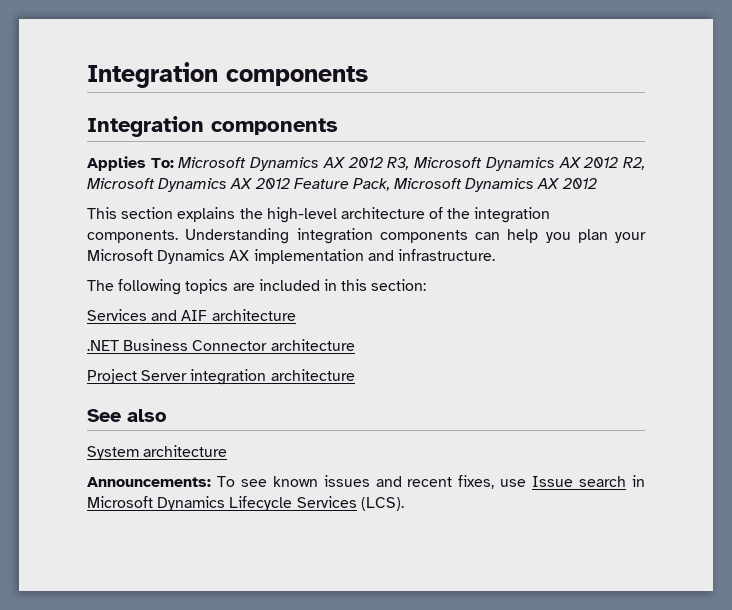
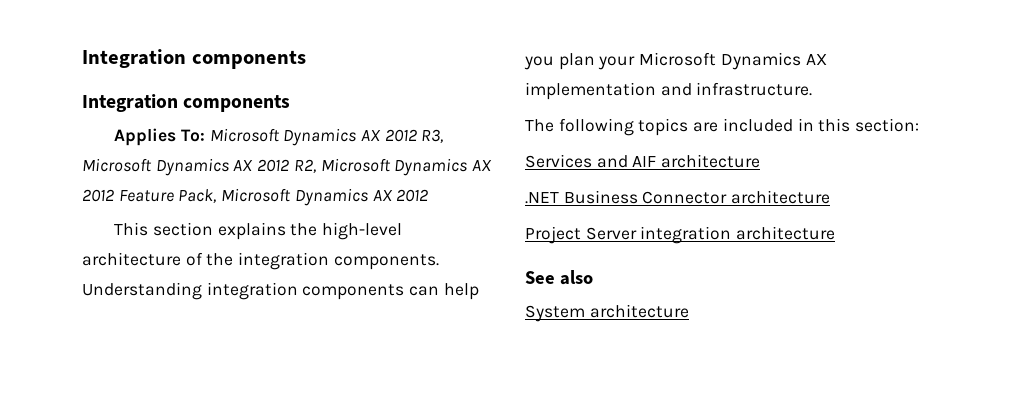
- Announcements: To see known issues and recent fixes, use Issue search in Microsoft Dynamics Lifecycle Services (LCS).

